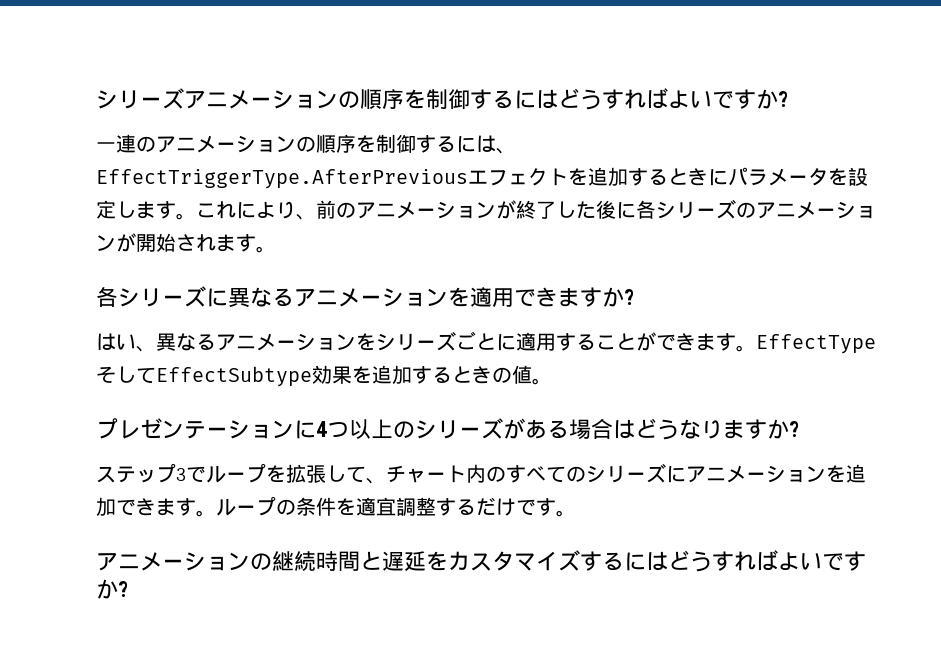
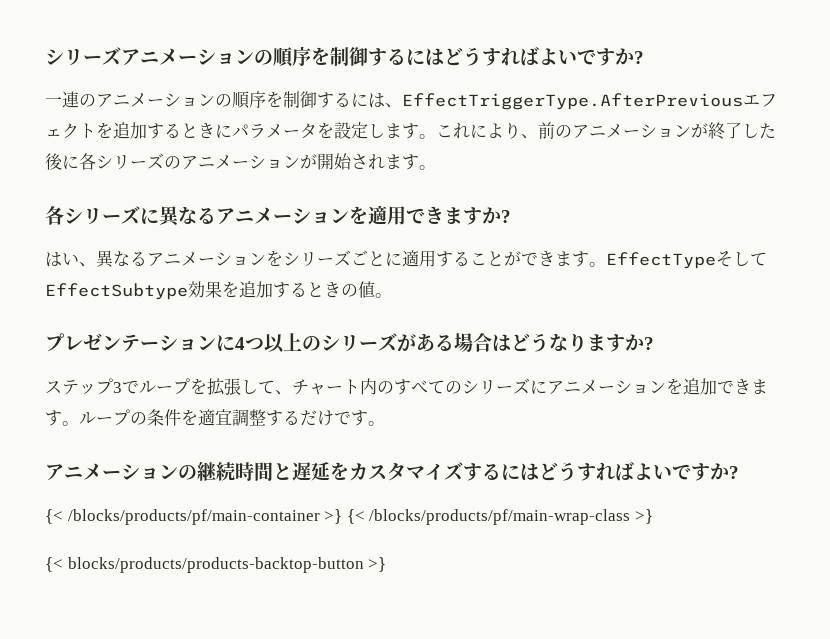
+ {< /blocks/products/pf/main-container >} {< /blocks/products/pf/main-wrap-class >}
+ {< blocks/products/products-backtop-button >}

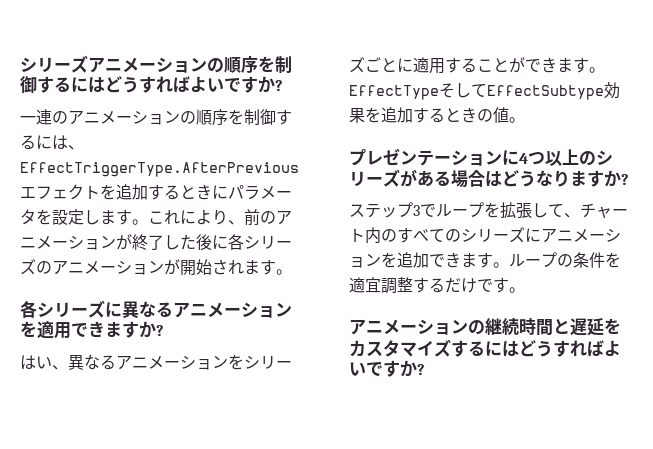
- {< /blocks/products/pf/main-container >} {< /blocks/products/pf/main-wrap-class >}
- {< blocks/products/products-backtop-button >}

